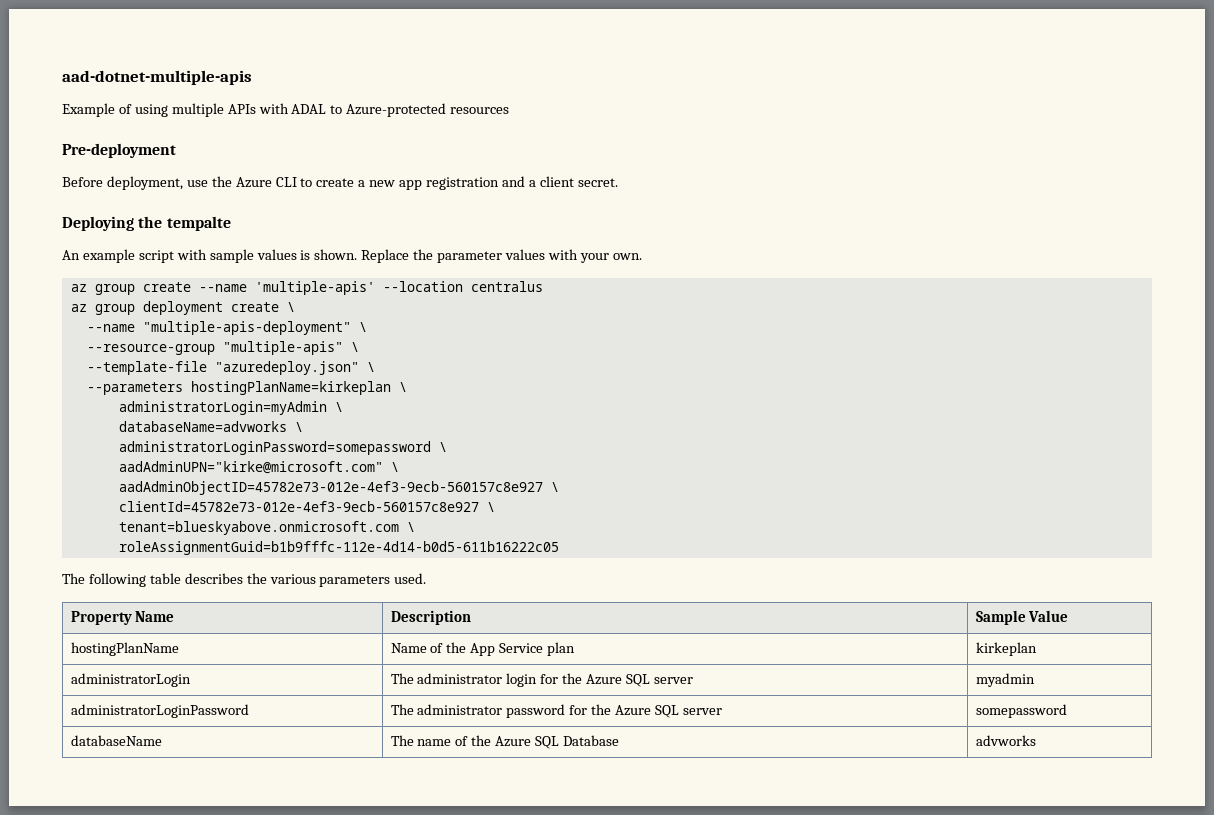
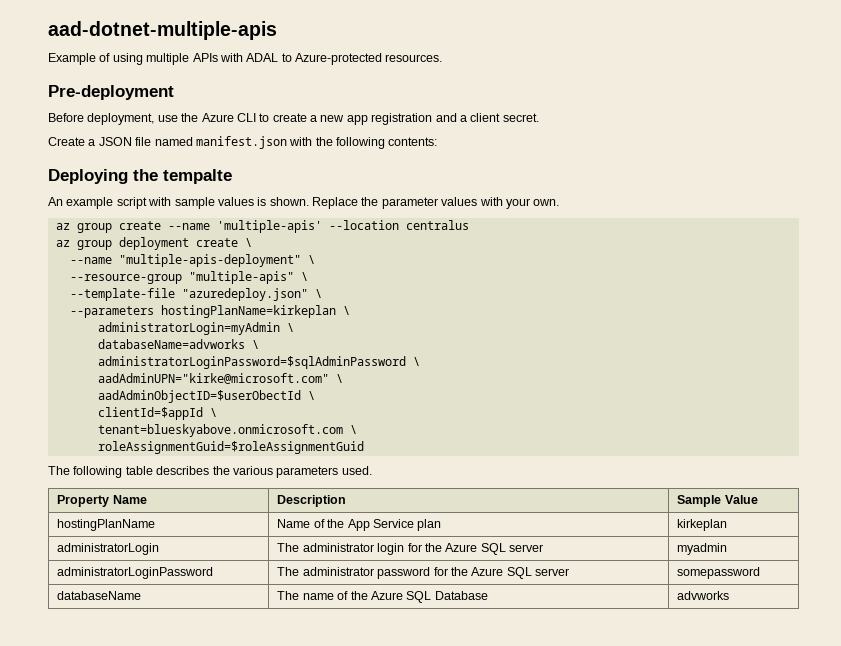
- Example of using multiple APIs with ADAL to Azure-protected resources
+ Example of using multiple APIs with ADAL to Azure-protected resources.
+ Create a JSON file named manifest.json with the following contents:
- administratorLoginPassword=somepassword \
+ administratorLoginPassword=$sqlAdminPassword \
- aadAdminObjectID=45782e73-012e-4ef3-9ecb-560157c8e927 \
- clientId=45782e73-012e-4ef3-9ecb-560157c8e927 \
+ aadAdminObjectID=$userObectId \
+ clientId=$appId \
- roleAssignmentGuid=b1b9fffc-112e-4d14-b0d5-611b16222c05
+ roleAssignmentGuid=$roleAssignmentGuid

